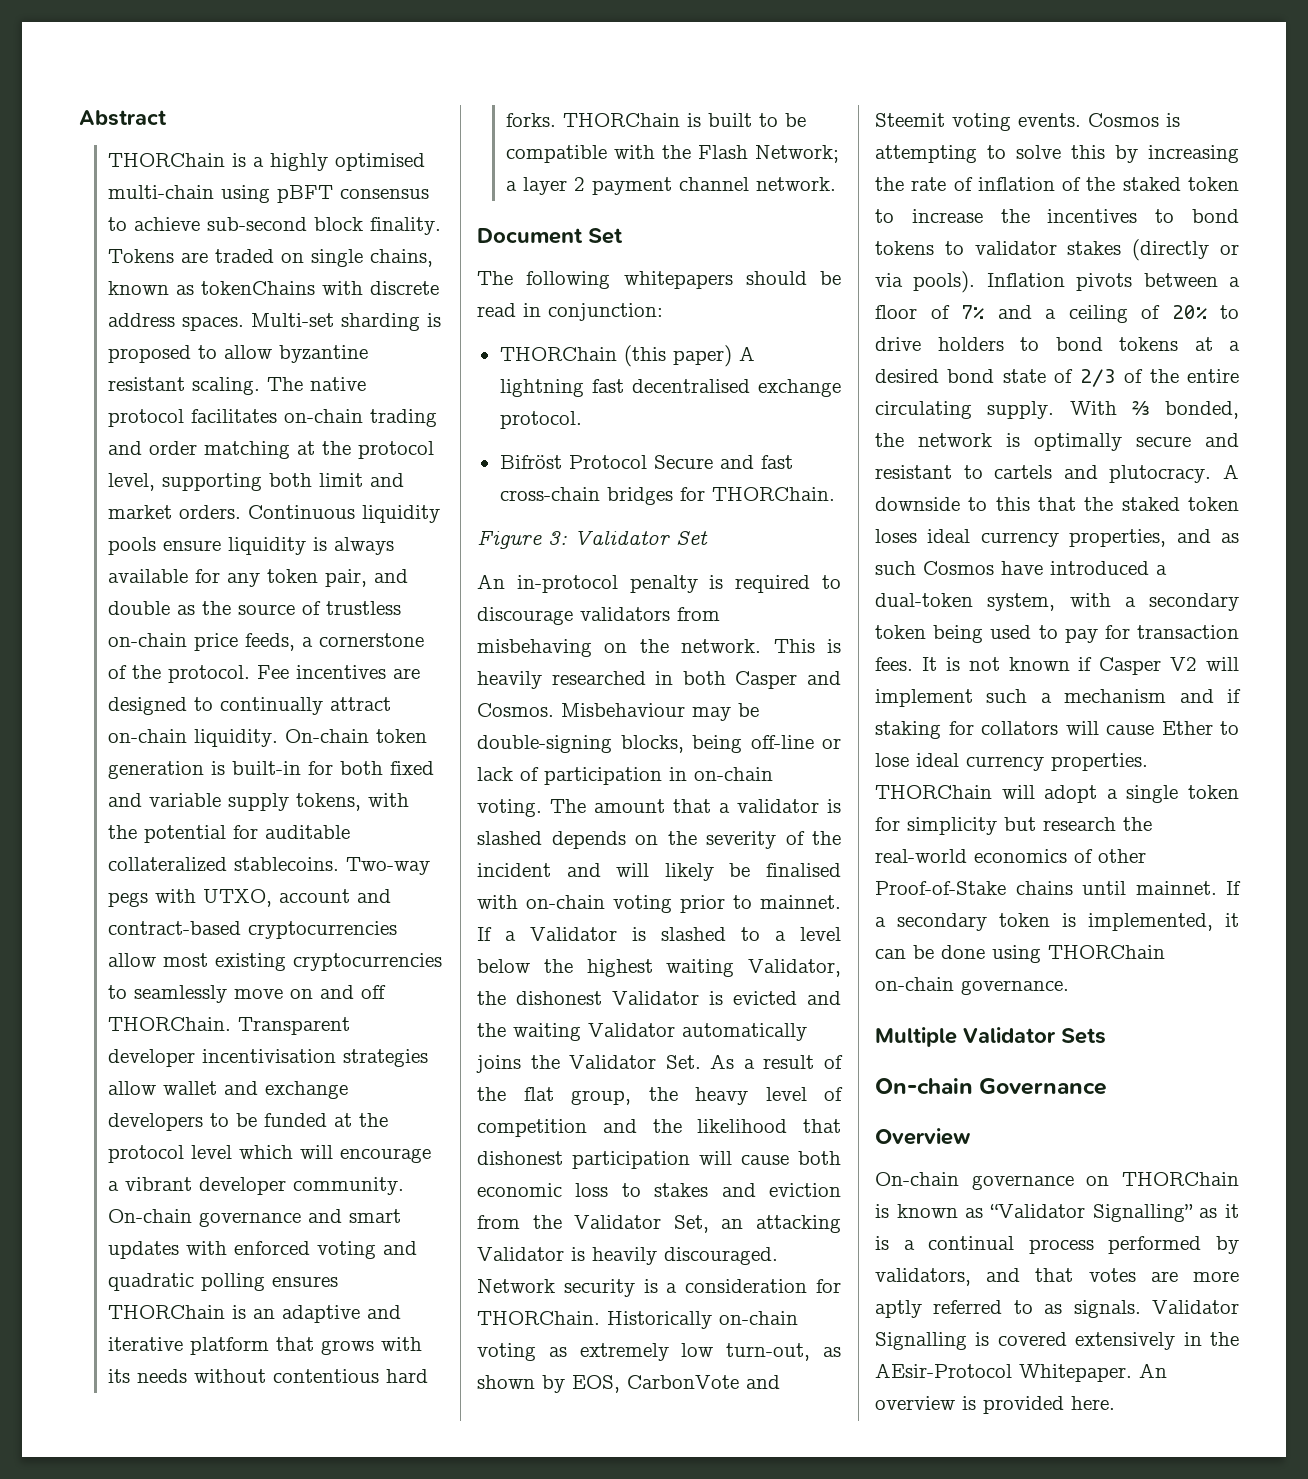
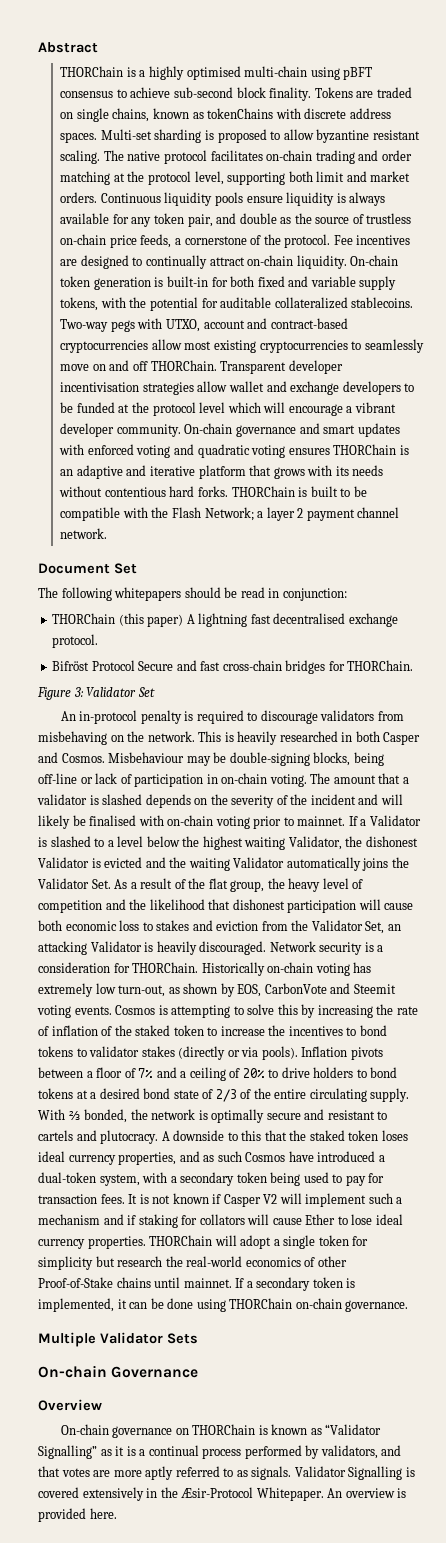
- On-chain governance and smart updates with enforced voting and quadratic polling ensures THORChain is an adaptive and iterative platform that grows with its needs without contentious hard forks.
+ On-chain governance and smart updates with enforced voting and quadratic voting ensures THORChain is an adaptive and iterative platform that grows with its needs without contentious hard forks.
- Historically on-chain voting as extremely low turn-out, as shown by EOS, CarbonVote and Steemit voting events.
+ Historically on-chain voting has extremely low turn-out, as shown by EOS, CarbonVote and Steemit voting events.
- Validator Signalling is covered extensively in the AEsir-Protocol Whitepaper.
+ Validator Signalling is covered extensively in the Æsir-Protocol Whitepaper.

